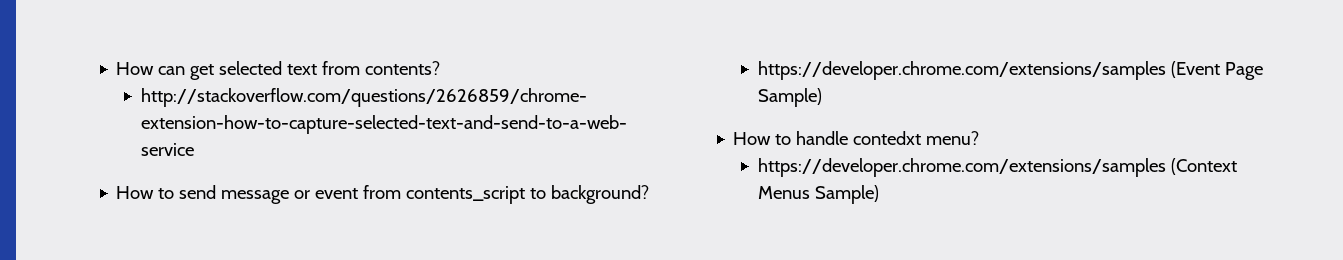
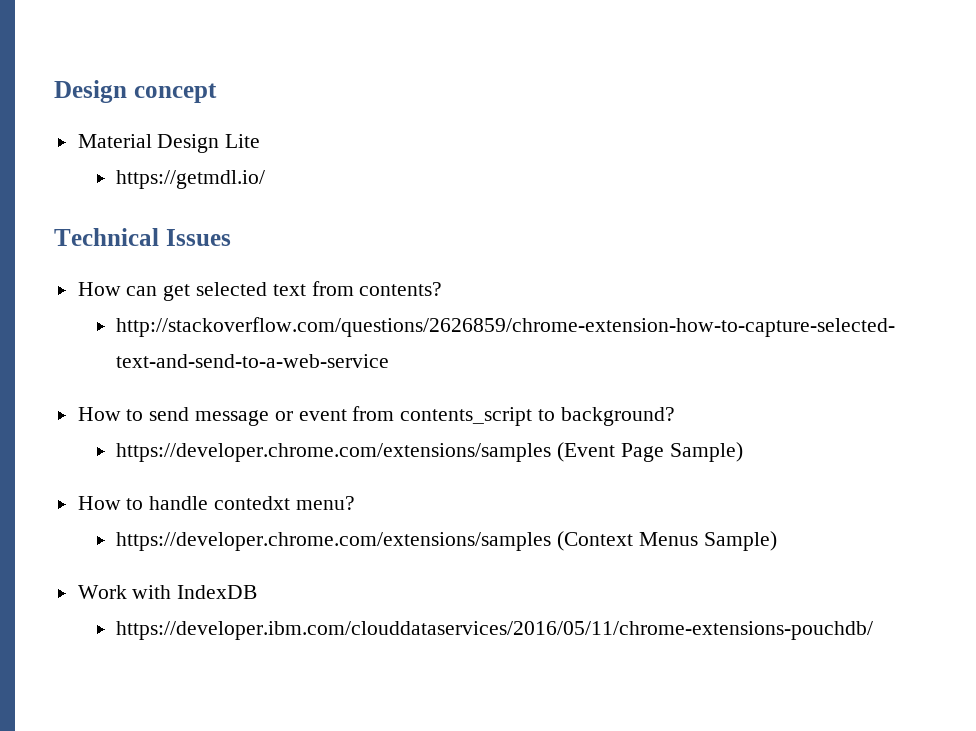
+ Design concept
+ Material Design Lite
+ https://getmdl.io/
+ Technical Issues
+ Work with IndexDB
+ https://developer.ibm.com/clouddataservices/2016/05/11/chrome-extensions-pouchdb/

